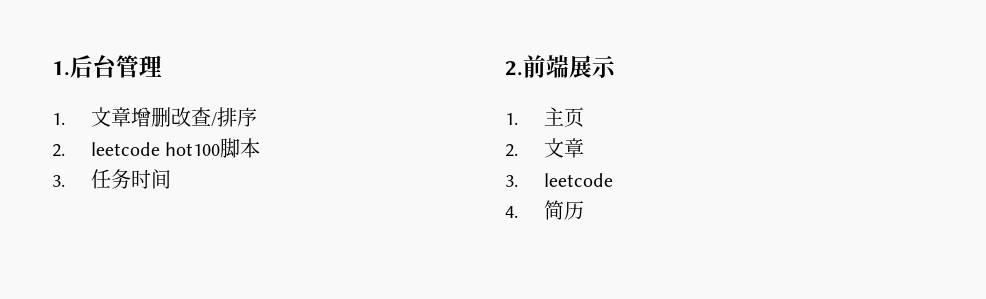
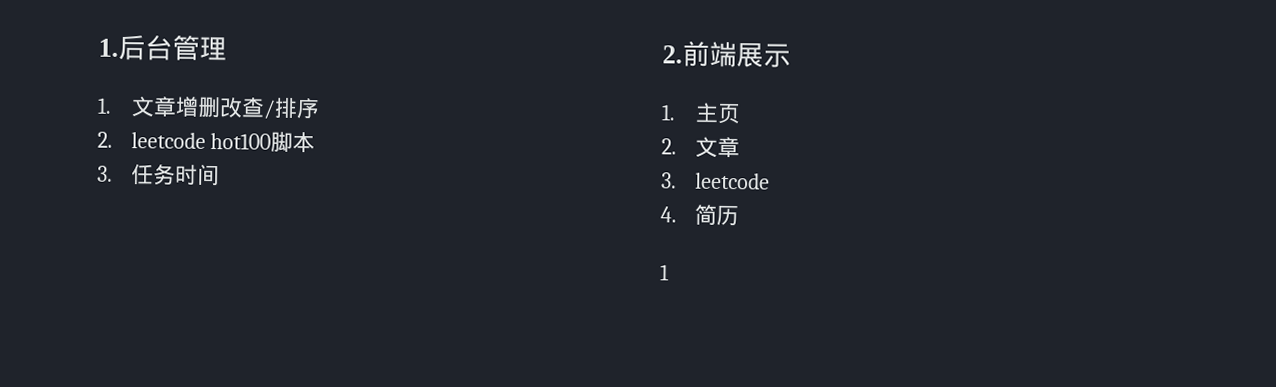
+ 1

